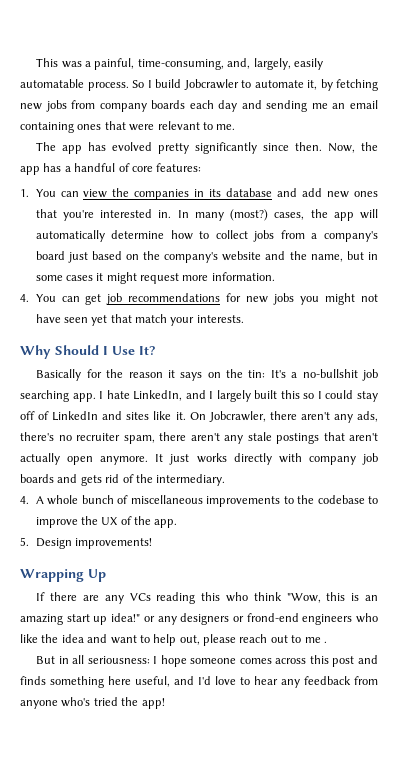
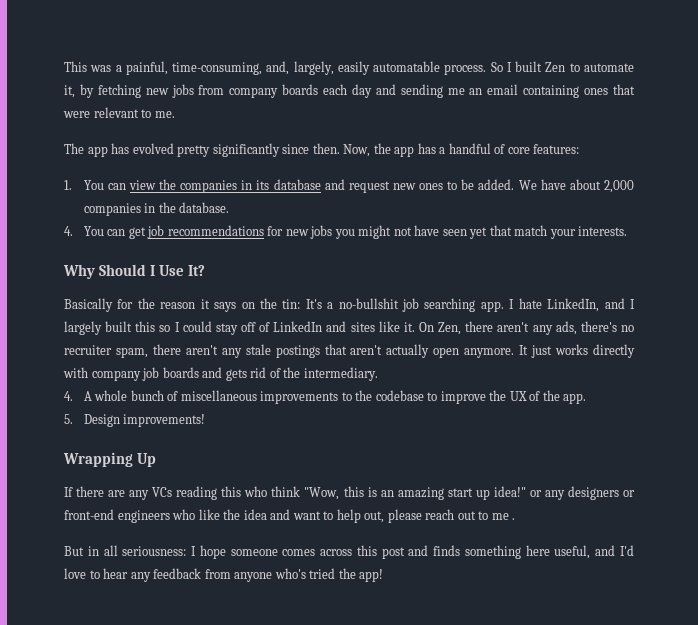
- So I build Jobcrawler to automate it, by fetching new jobs from company boards each day and sending me an email containing ones that were relevant to me.
+ So I built Zen to automate it, by fetching new jobs from company boards each day and sending me an email containing ones that were relevant to me.
- 1. You can view the companies in its database and add new ones that you're interested in. In many (most?) cases, the app will automatically determine how to collect jobs from a company's board just based on the company's website and the name, but in some cases it might request more information.
+ 1. You can view the companies in its database and request new ones to be added. We have about 2,000 companies in the database.
- On Jobcrawler, there aren't any ads, there's no recruiter spam, there aren't any stale postings that aren't actually open anymore.
+ On Zen, there aren't any ads, there's no recruiter spam, there aren't any stale postings that aren't actually open anymore.
- If there are any VCs reading this who think "Wow, this is an amazing start up idea!" or any designers or frond-end engineers who like the idea and want to help out, please reach out to me .
+ If there are any VCs reading this who think "Wow, this is an amazing start up idea!" or any designers or front-end engineers who like the idea and want to help out, please reach out to me .

